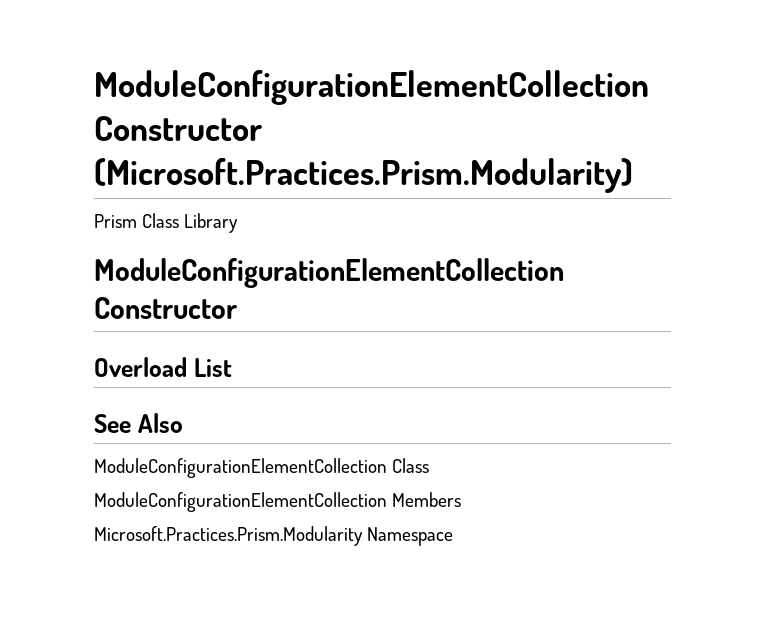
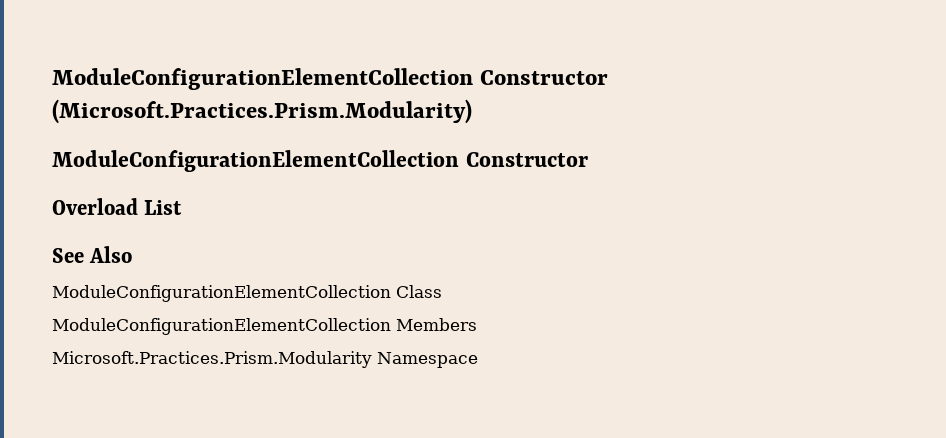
- Prism Class Library

